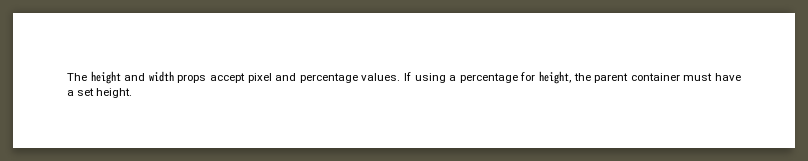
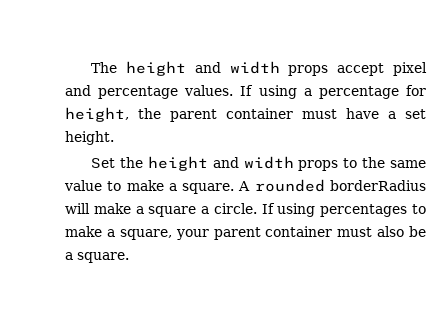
+ Set the height and width props to the same value to make a square. A rounded borderRadius will make a square a circle. If using percentages to make a square, your parent container must also be a square.

